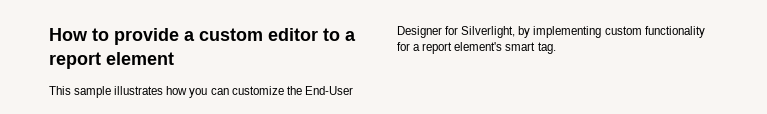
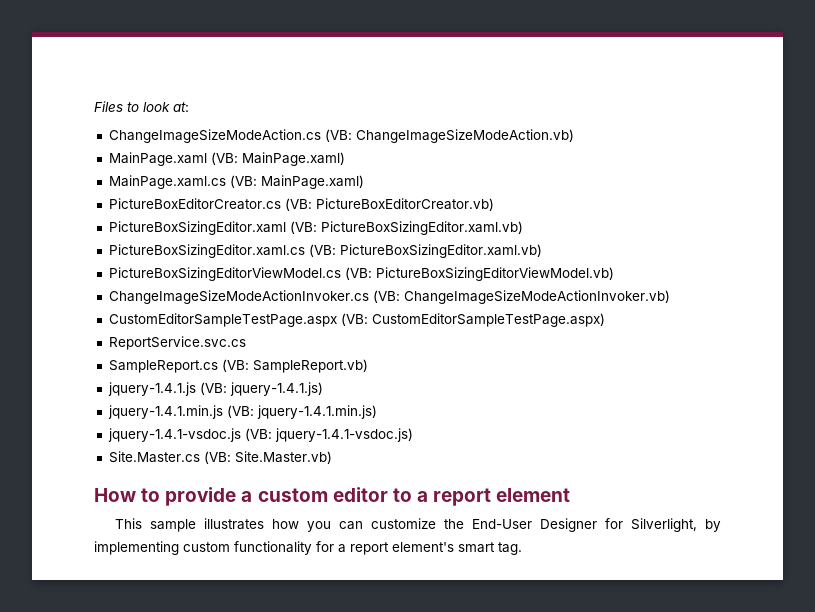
+ Files to look at:
+ ChangeImageSizeModeAction.cs (VB: ChangeImageSizeModeAction.vb)
+ MainPage.xaml (VB: MainPage.xaml)
+ MainPage.xaml.cs (VB: MainPage.xaml)
+ PictureBoxEditorCreator.cs (VB: PictureBoxEditorCreator.vb)
+ PictureBoxSizingEditor.xaml (VB: PictureBoxSizingEditor.xaml.vb)
+ PictureBoxSizingEditor.xaml.cs (VB: PictureBoxSizingEditor.xaml.vb)
+ PictureBoxSizingEditorViewModel.cs (VB: PictureBoxSizingEditorViewModel.vb)
+ ChangeImageSizeModeActionInvoker.cs (VB: ChangeImageSizeModeActionInvoker.vb)
+ CustomEditorSampleTestPage.aspx (VB: CustomEditorSampleTestPage.aspx)
+ ReportService.svc.cs
+ SampleReport.cs (VB: SampleReport.vb)
+ jquery-1.4.1.js (VB: jquery-1.4.1.js)
+ jquery-1.4.1.min.js (VB: jquery-1.4.1.min.js)
+ jquery-1.4.1-vsdoc.js (VB: jquery-1.4.1-vsdoc.js)
+ Site.Master.cs (VB: Site.Master.vb)

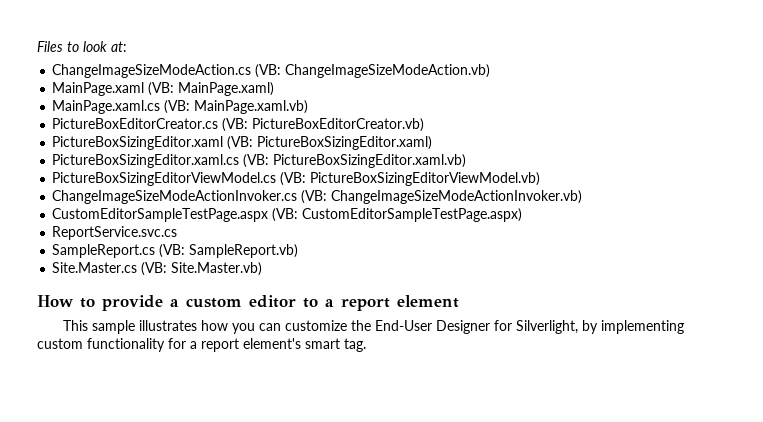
- MainPage.xaml.cs (VB: MainPage.xaml)
+ MainPage.xaml.cs (VB: MainPage.xaml.vb)
- PictureBoxSizingEditor.xaml (VB: PictureBoxSizingEditor.xaml.vb)
+ PictureBoxSizingEditor.xaml (VB: PictureBoxSizingEditor.xaml)
- jquery-1.4.1.js (VB: jquery-1.4.1.js)
- jquery-1.4.1.min.js (VB: jquery-1.4.1.min.js)
- jquery-1.4.1-vsdoc.js (VB: jquery-1.4.1-vsdoc.js)

